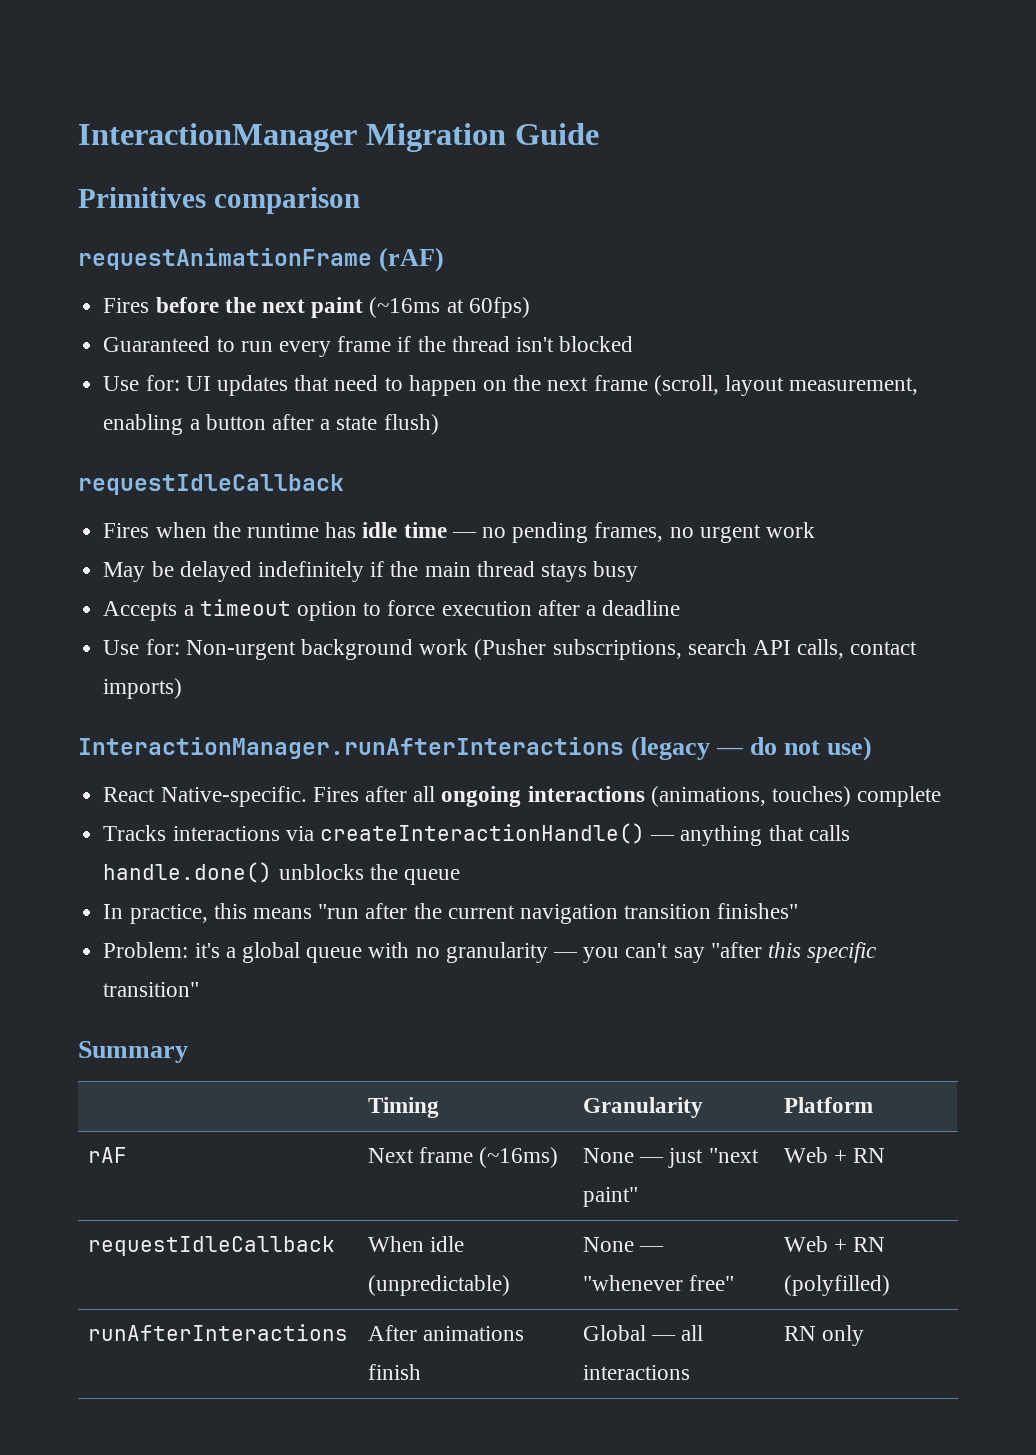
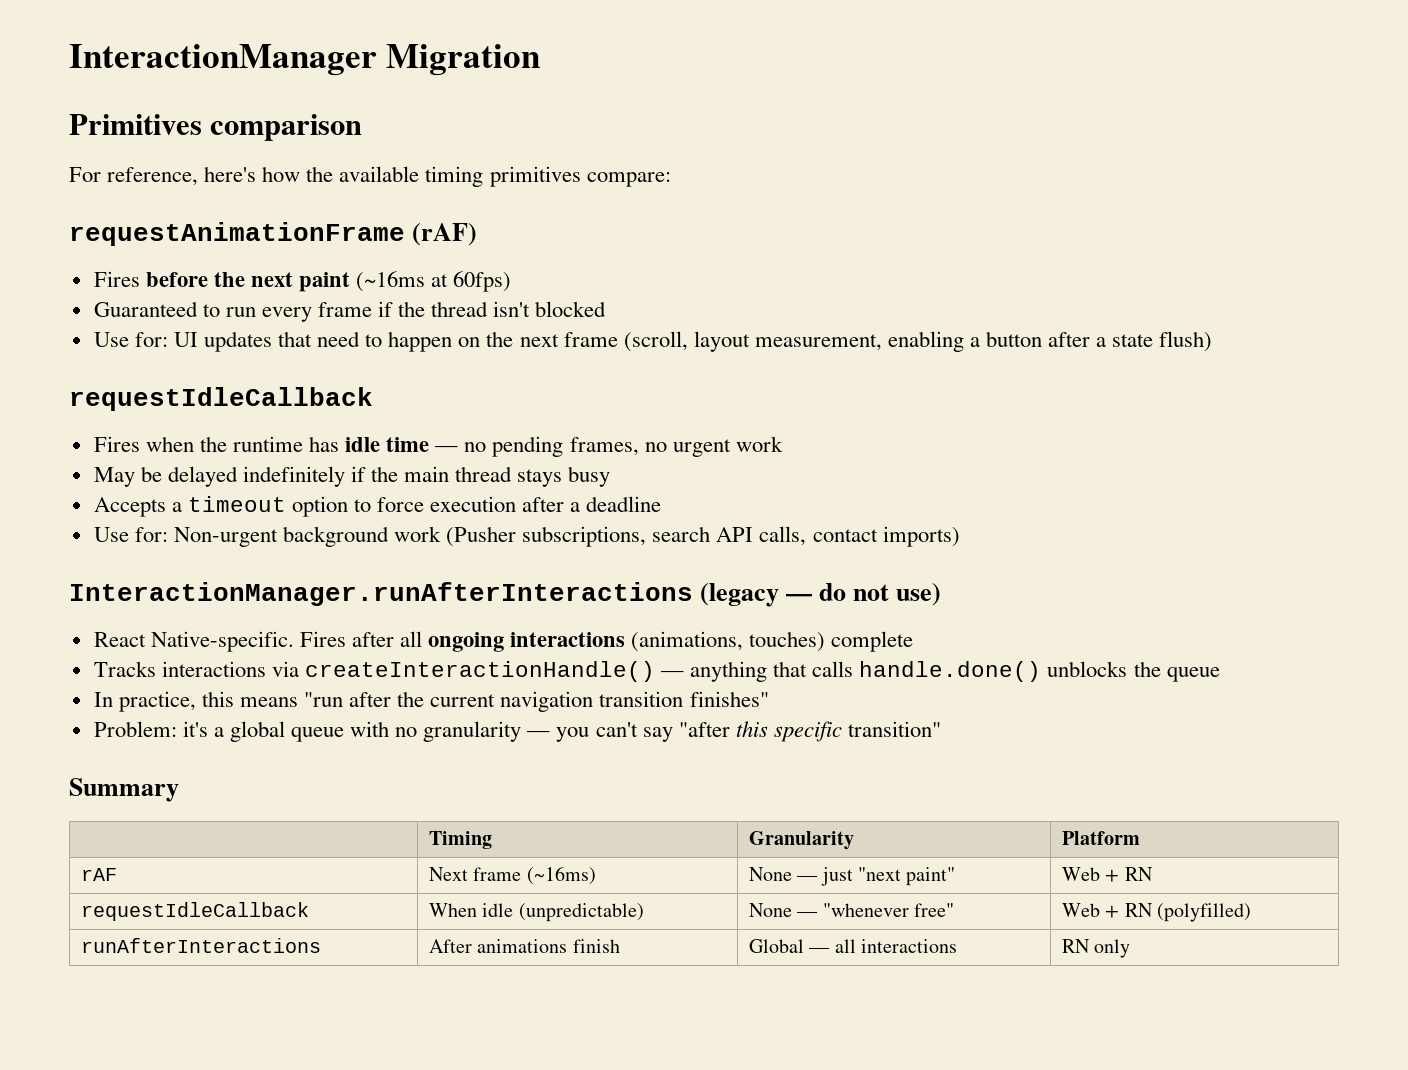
- InteractionManager Migration Guide
+ InteractionManager Migration
+ For reference, here's how the available timing primitives compare:

